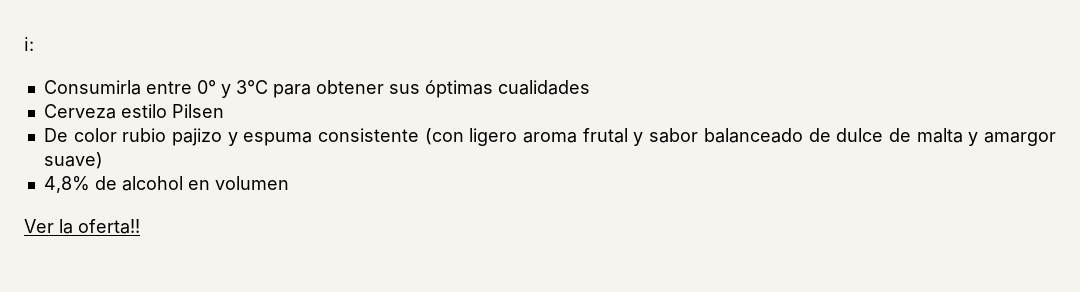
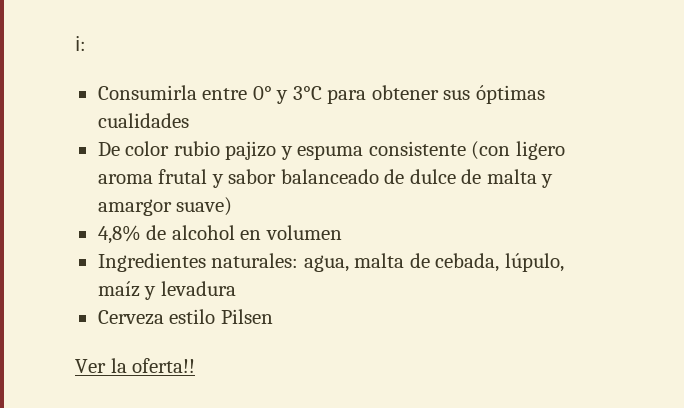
- Cerveza estilo Pilsen
+ Ingredientes naturales: agua, malta de cebada, lúpulo, maíz y levadura
+ Cerveza estilo Pilsen

